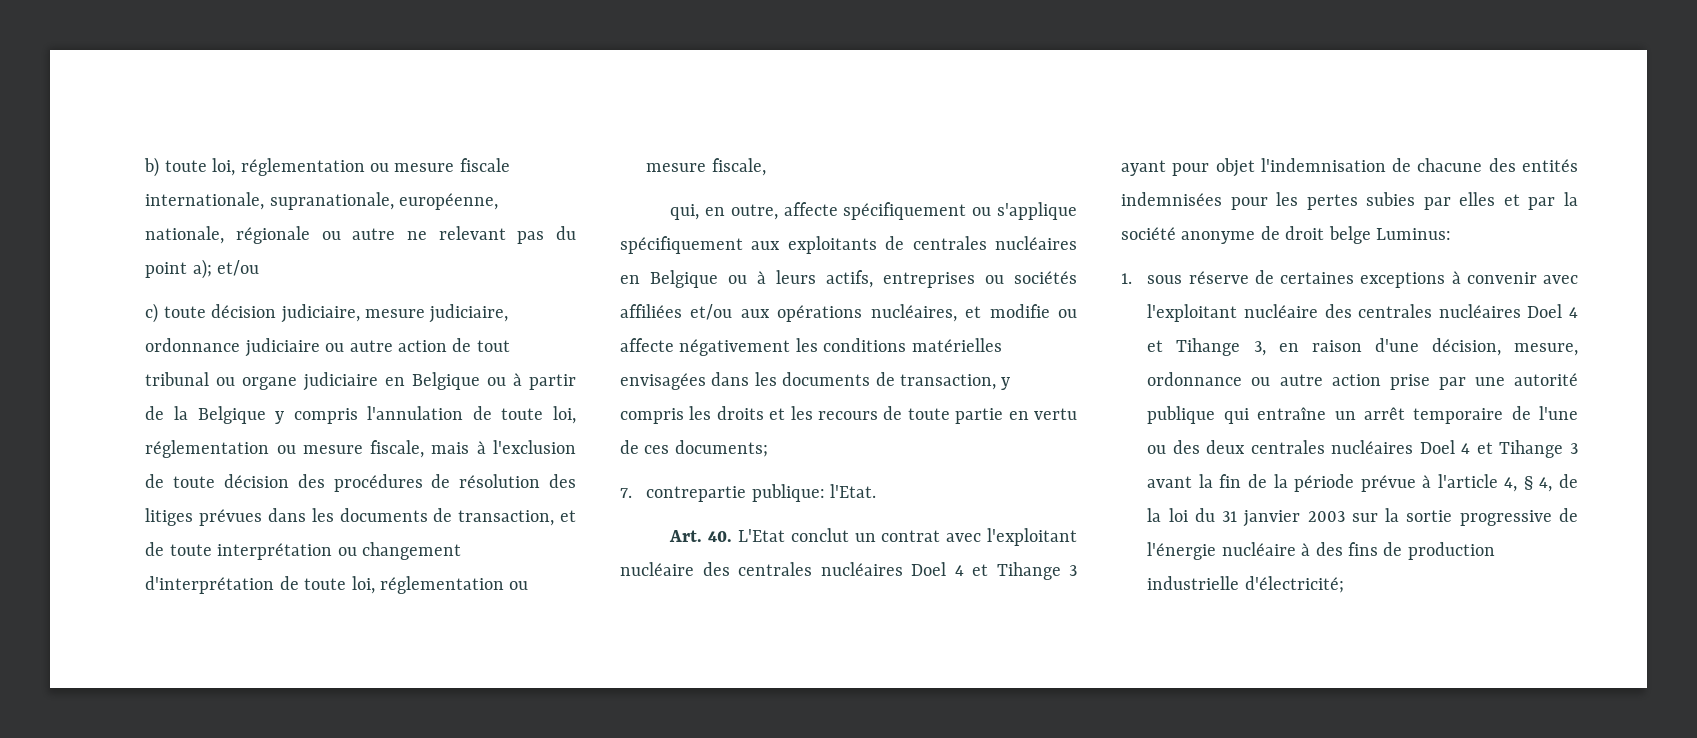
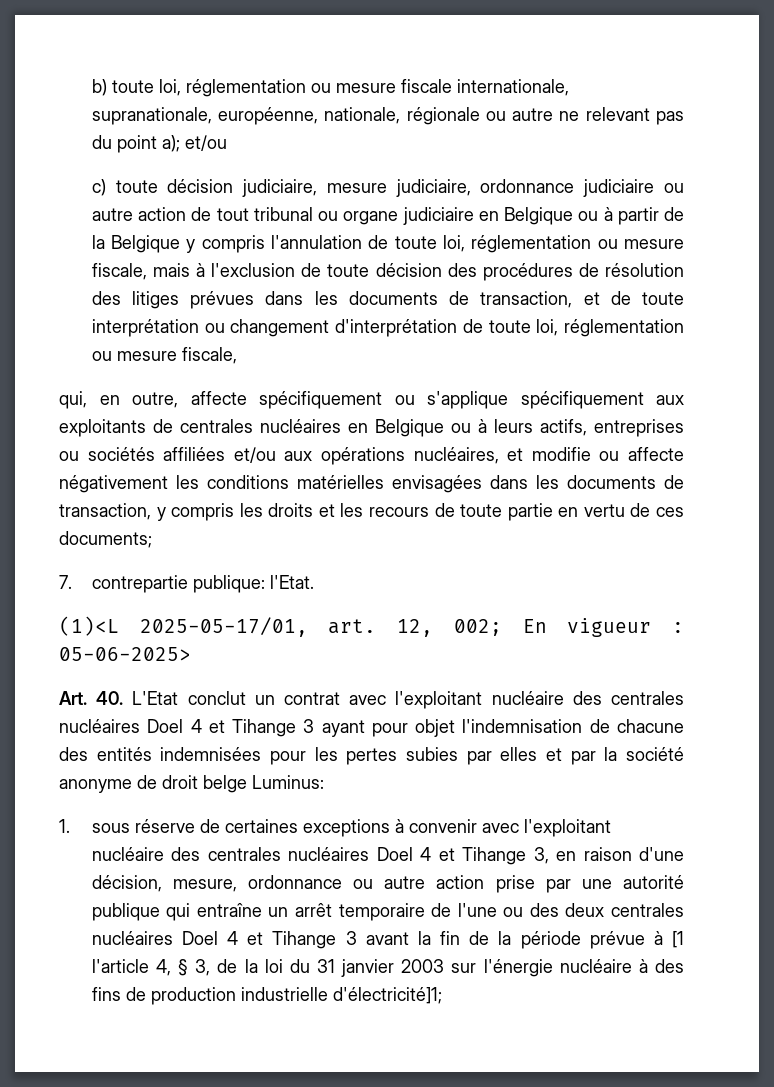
+ (1)<L 2025-05-17/01, art. 12, 002; En vigueur : 05-06-2025>
- 1. sous réserve de certaines exceptions à convenir avec l'exploitant nucléaire des centrales nucléaires Doel 4 et Tihange 3, en raison d'une décision, mesure, ordonnance ou autre action prise par une autorité publique qui entraîne un arrêt temporaire de l'une ou des deux centrales nucléaires Doel 4 et Tihange 3 avant la fin de la période prévue à l'article 4, § 4, de la loi du 31 janvier 2003 sur la sortie progressive de l'énergie nucléaire à des fins de production industrielle d'électricité;
+ 1. sous réserve de certaines exceptions à convenir avec l'exploitant nucléaire des centrales nucléaires Doel 4 et Tihange 3, en raison d'une décision, mesure, ordonnance ou autre action prise par une autorité publique qui entraîne un arrêt temporaire de l'une ou des deux centrales nucléaires Doel 4 et Tihange 3 avant la fin de la période prévue à [1 l'article 4, § 3, de la loi du 31 janvier 2003 sur l'énergie nucléaire à des fins de production industrielle d'électricité]1;

